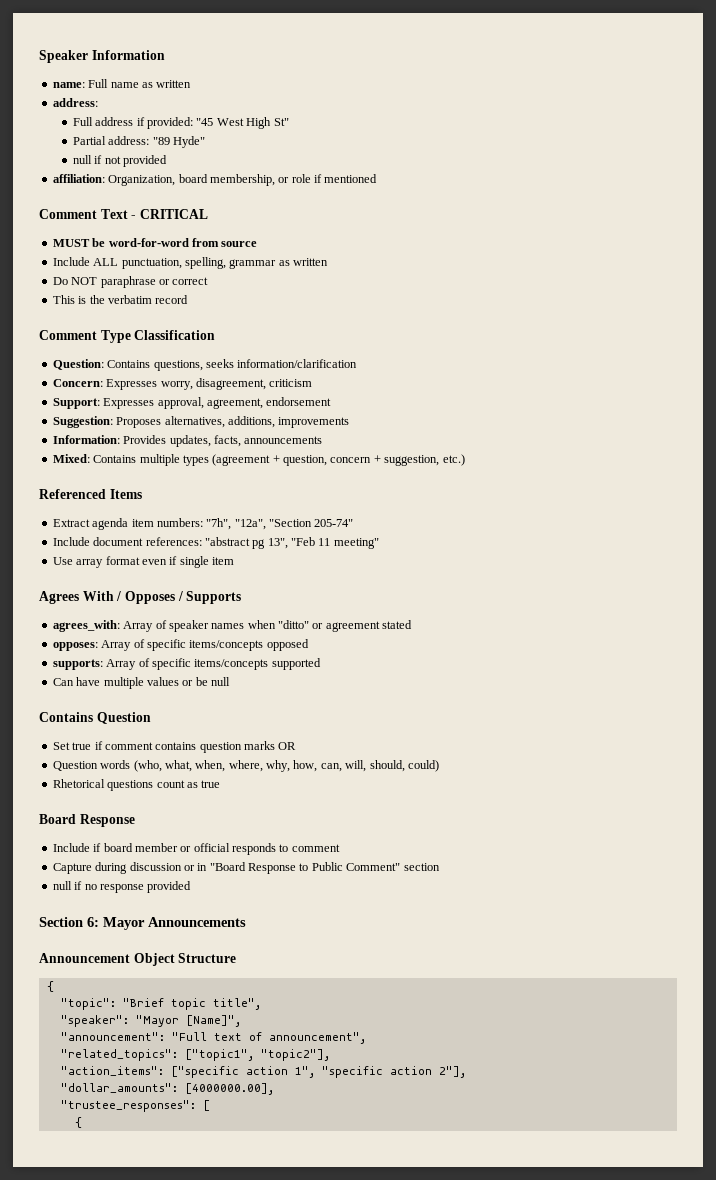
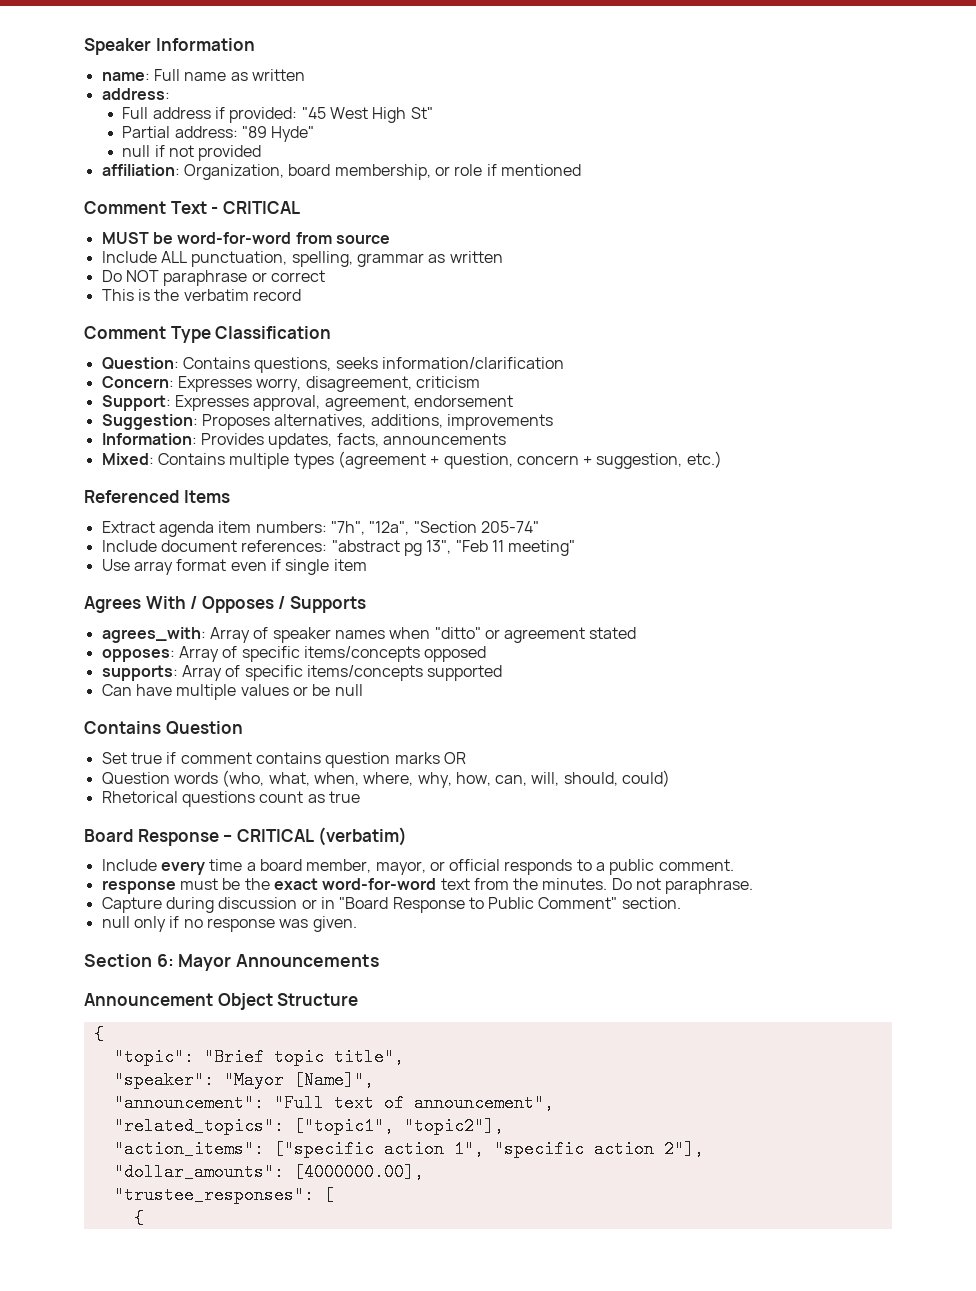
- Board Response
- Include if board member or official responds to comment
+ Board Response – CRITICAL (verbatim)
+ Include every time a board member, mayor, or official responds to a public comment.
+ response must be the exact word-for-word text from the minutes. Do not paraphrase.
- Capture during discussion or in "Board Response to Public Comment" section
- null if no response provided
+ Capture during discussion or in "Board Response to Public Comment" section.
+ null only if no response was given.

